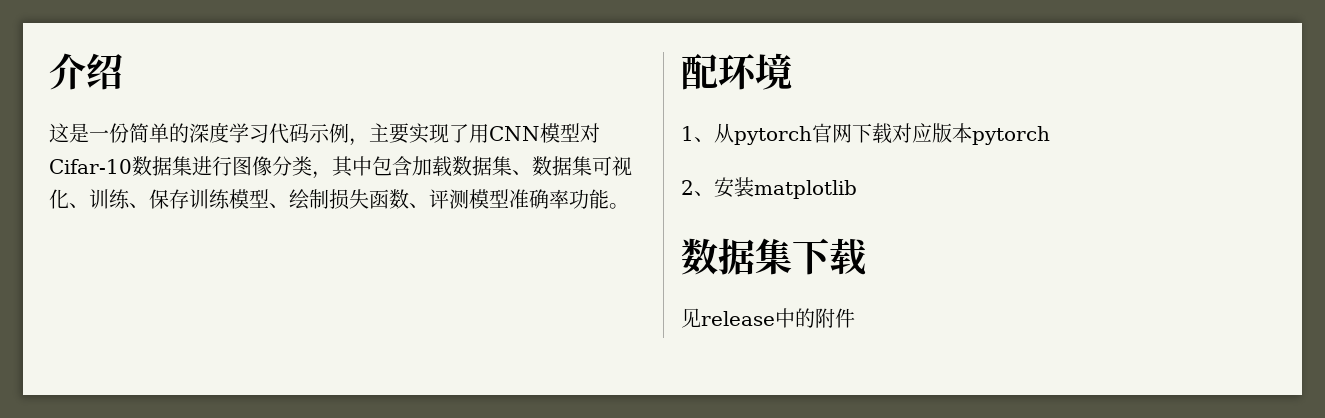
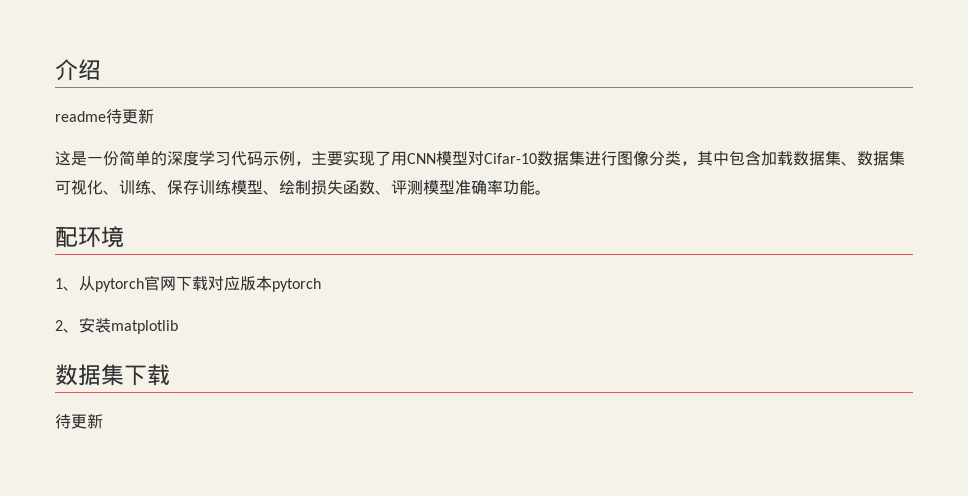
+ readme待更新
  数据集下载
- 见release中的附件
+ 待更新

